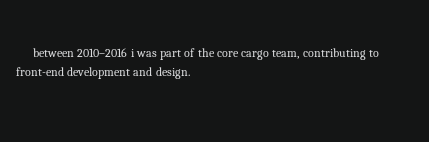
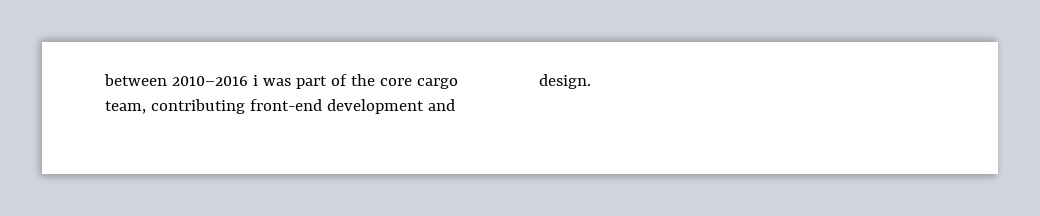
- between 2010–2016 i was part of the core cargo team, contributing to front-end development and design.
+ between 2010–2016 i was part of the core cargo team, contributing front-end development and design.

